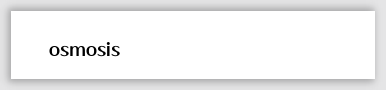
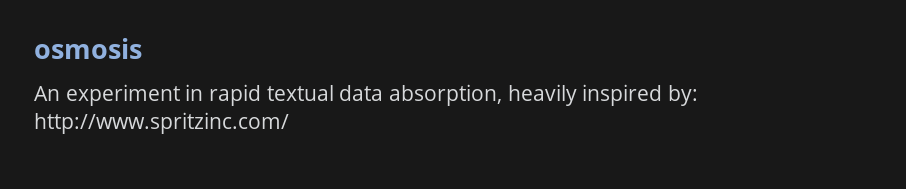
+ An experiment in rapid textual data absorption, heavily inspired by: http://www.spritzinc.com/

